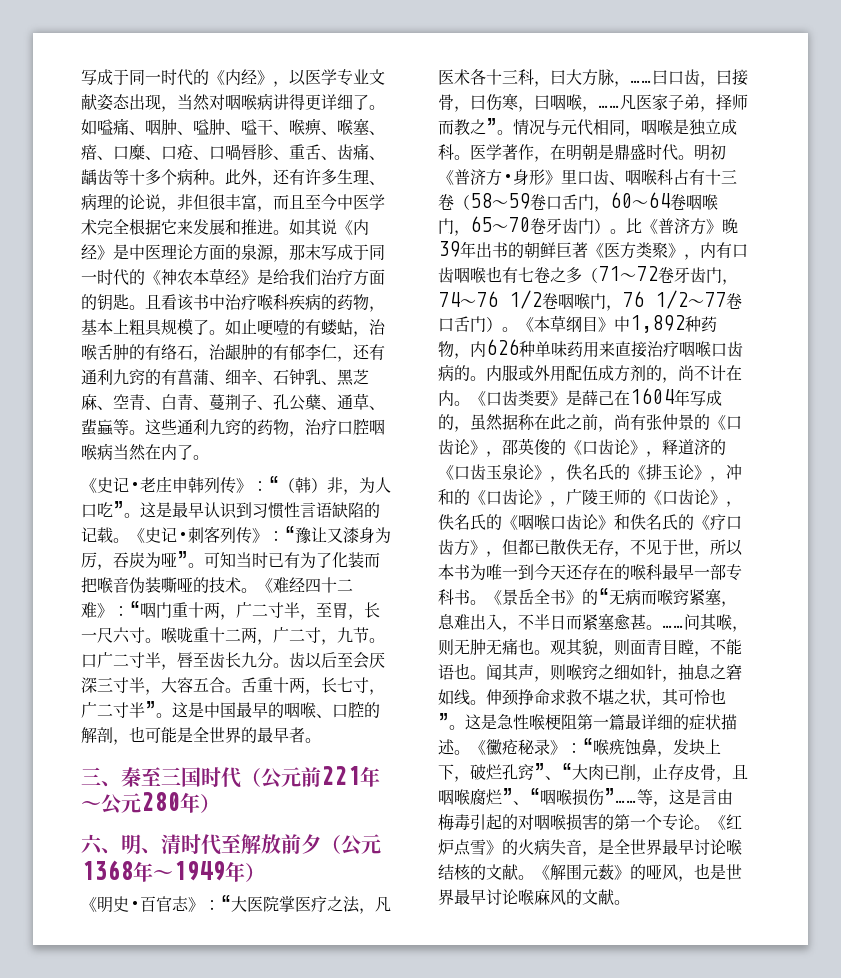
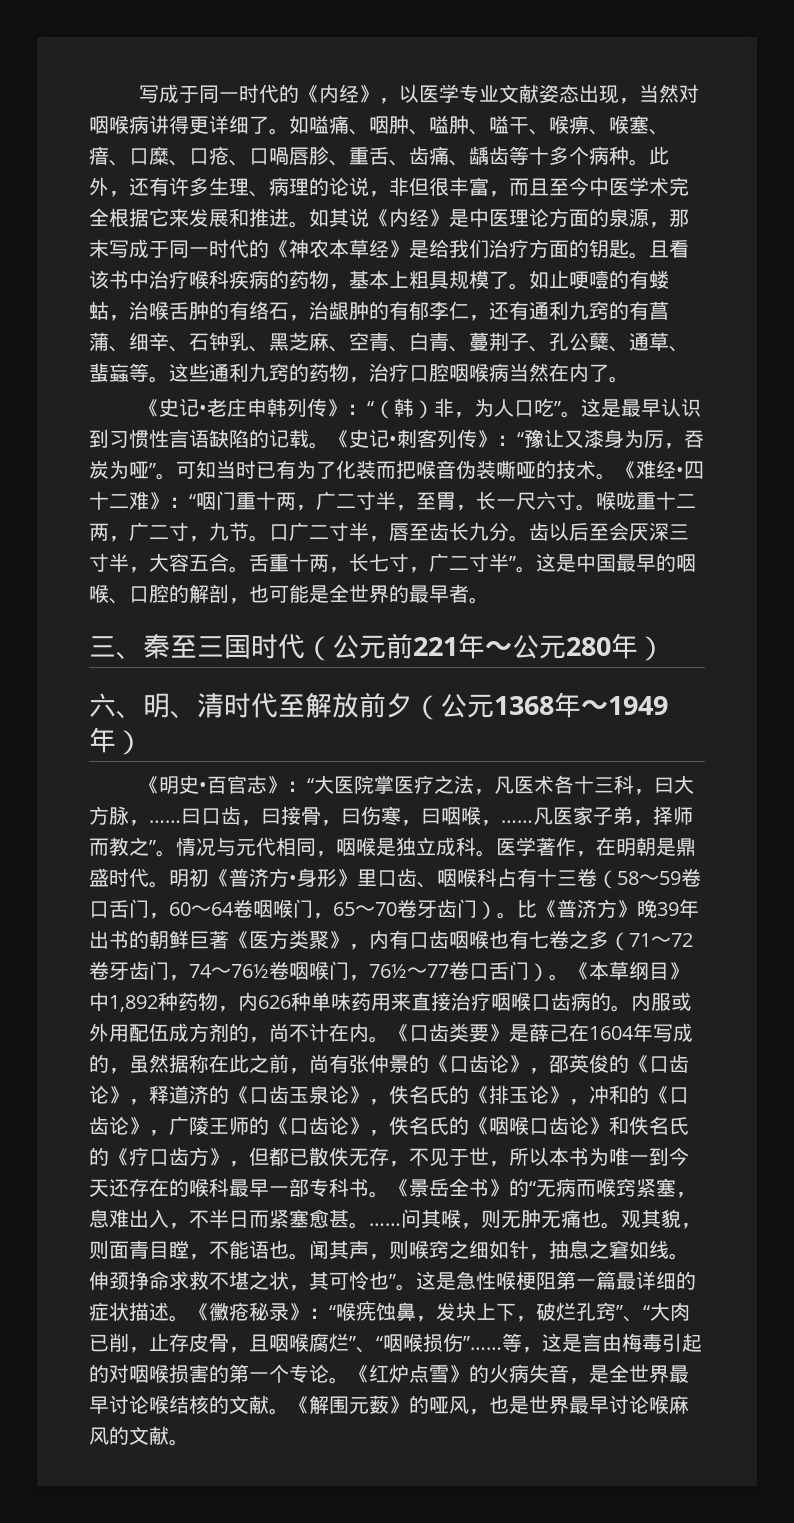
- 《难经四十二难》：“咽门重十两，广二寸半，至胃，长一尺六寸。
+ 《难经•四十二难》：“咽门重十两，广二寸半，至胃，长一尺六寸。
- 比《普济方》晚39年出书的朝鲜巨著《医方类聚》，内有口齿咽喉也有七卷之多（71〜72卷牙齿门，74〜76 1/2卷咽喉门，76 1/2〜77卷口舌门）。
+ 比《普济方》晚39年出书的朝鲜巨著《医方类聚》，内有口齿咽喉也有七卷之多（71〜72卷牙齿门，74〜76½卷咽喉门，76½〜77卷口舌门）。

